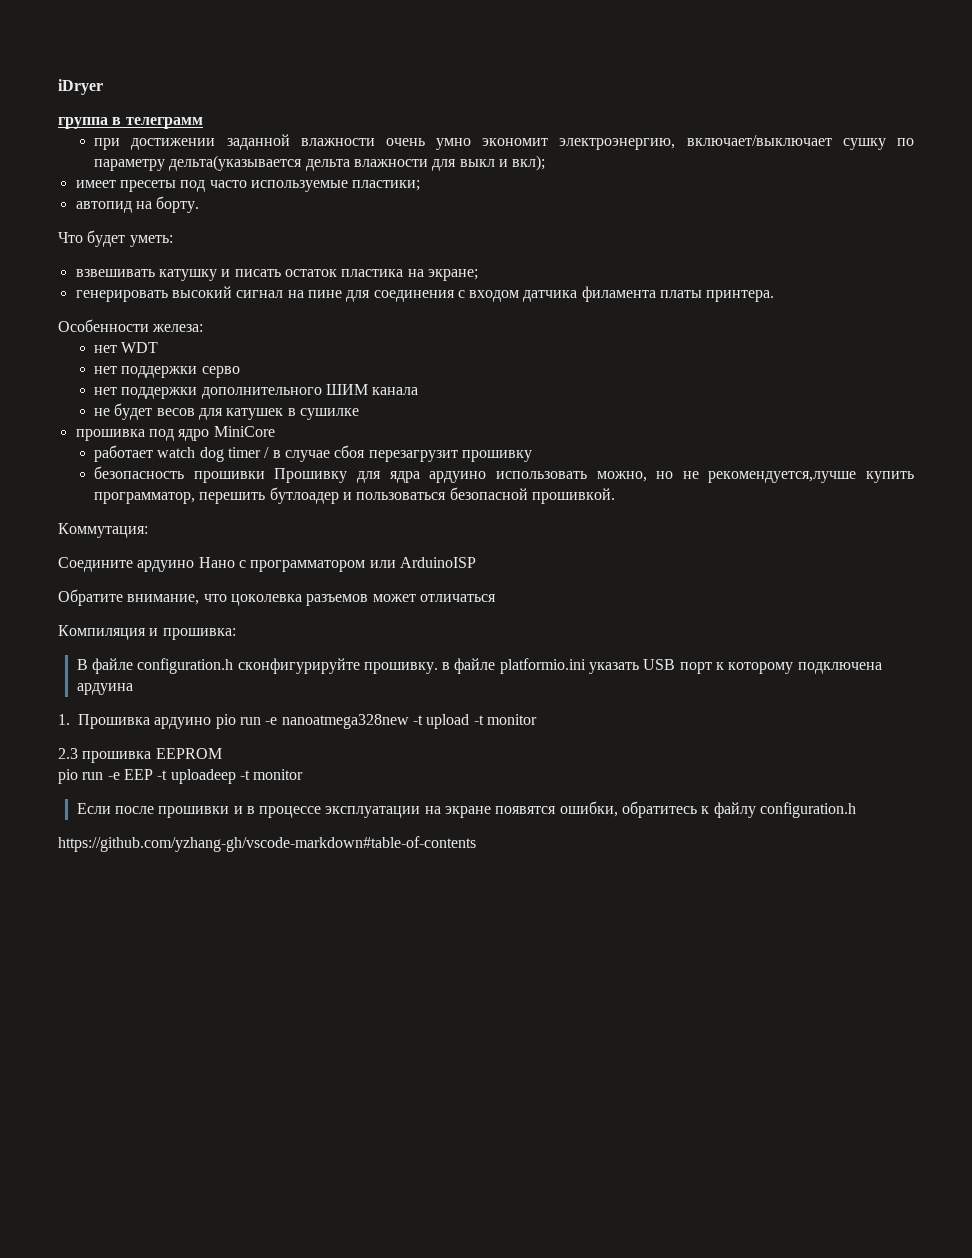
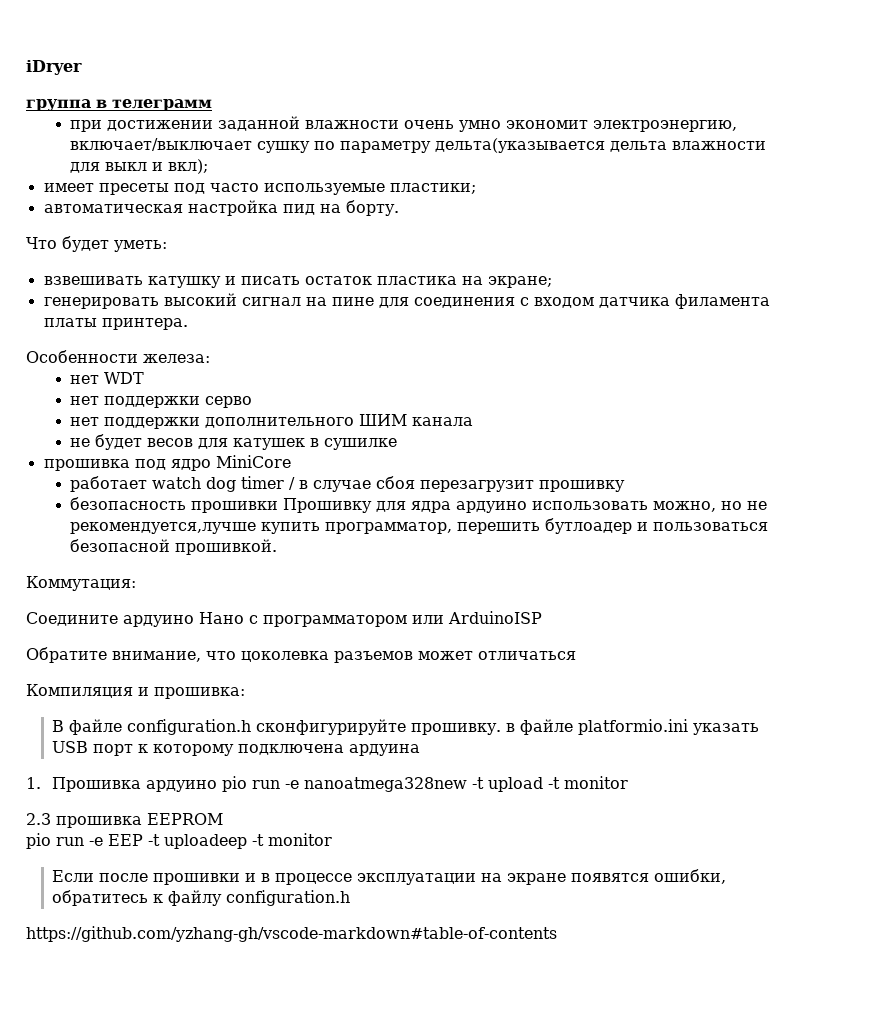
- автопид на борту.
+ автоматическая настройка пид на борту.

